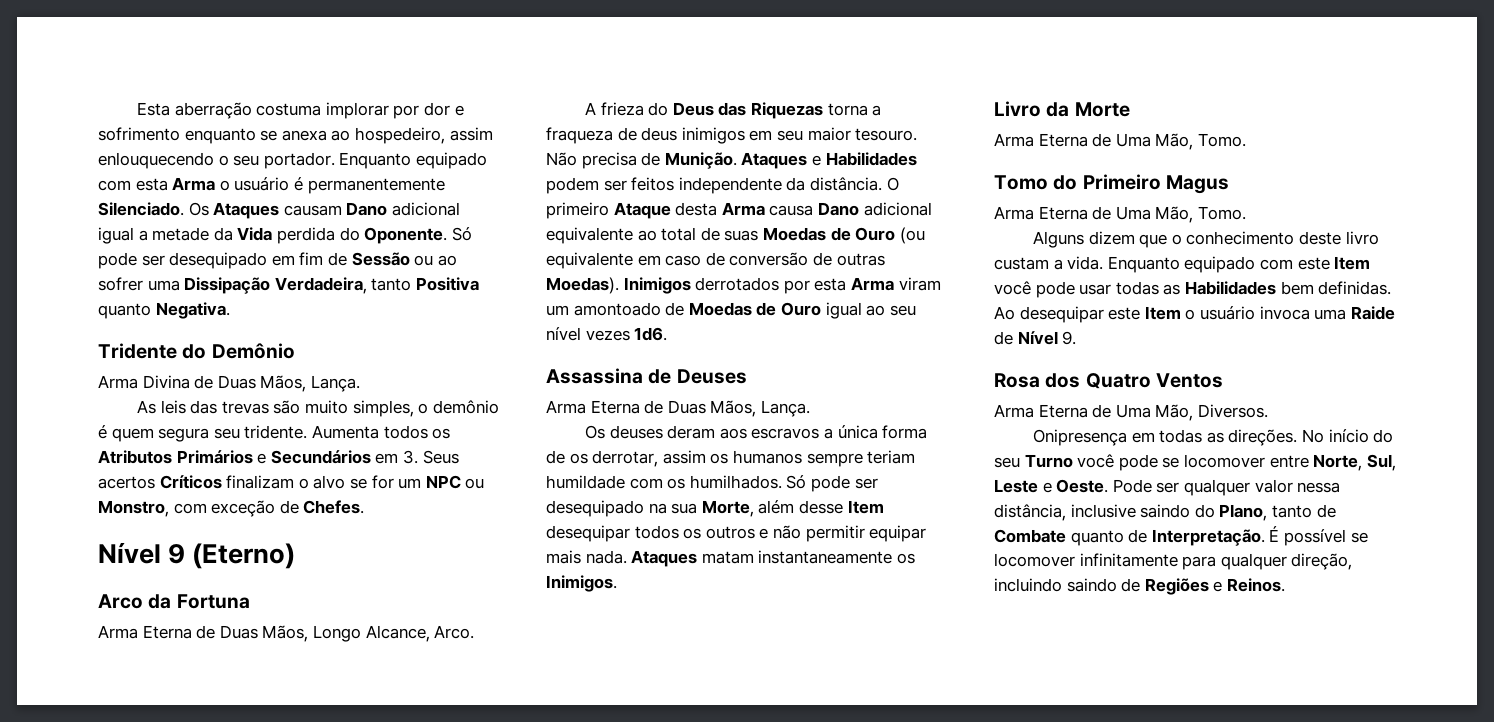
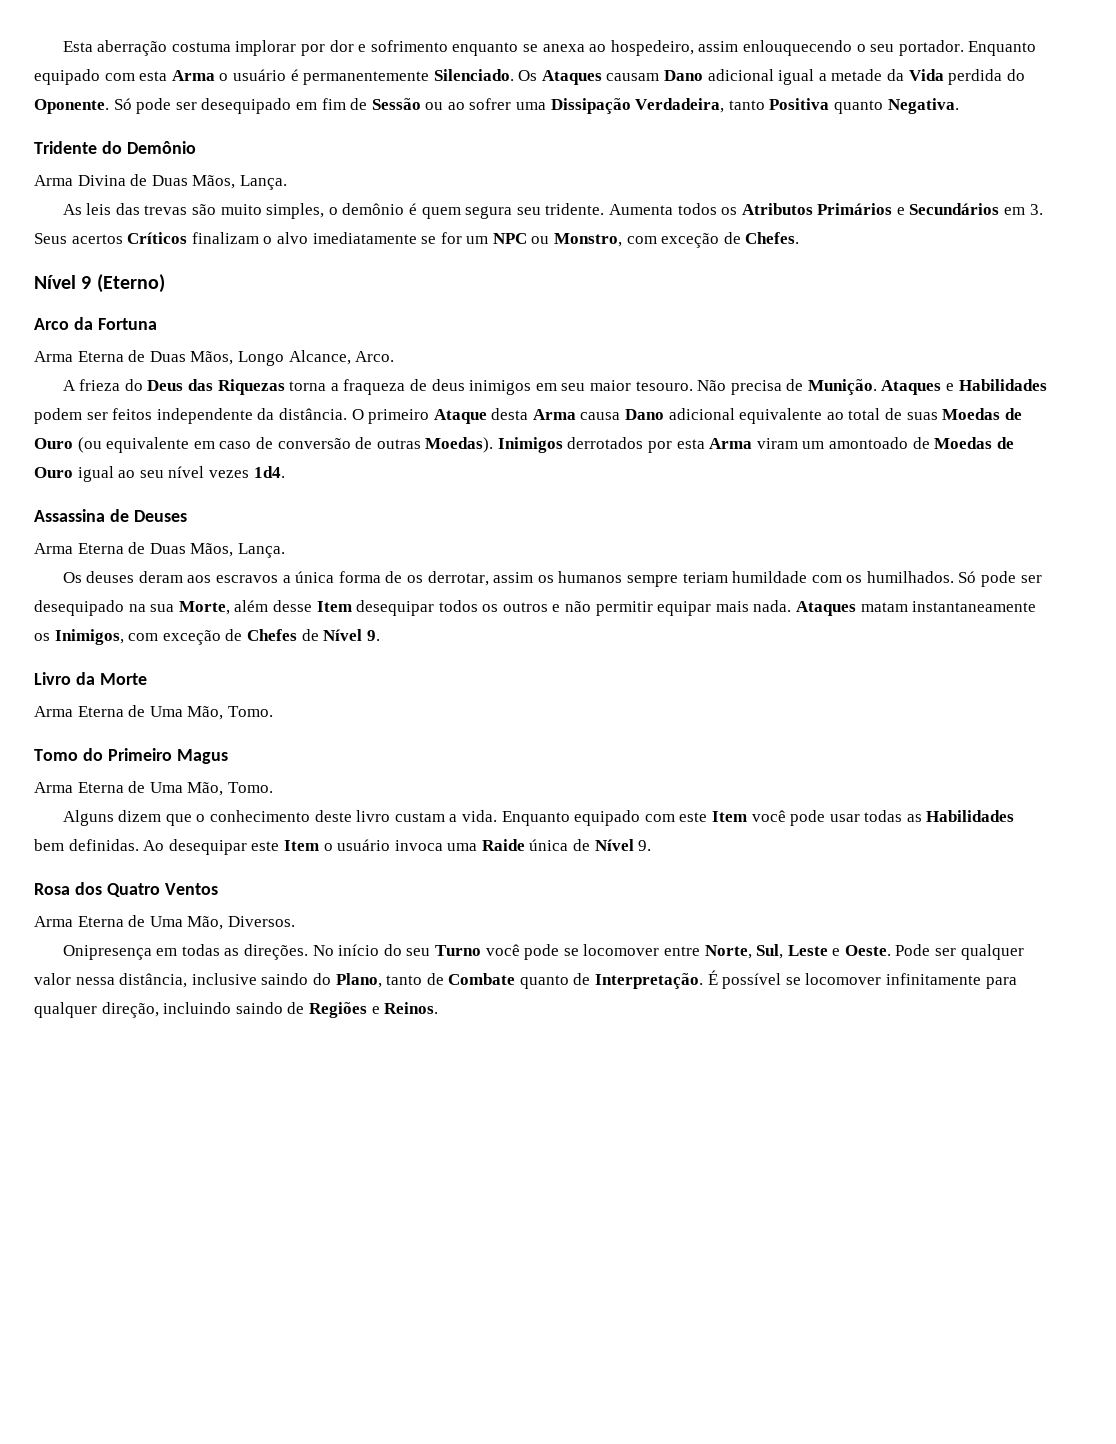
- Aumenta todos os Atributos Primários e Secundários em 3. Seus acertos Críticos finalizam o alvo se for um NPC ou Monstro, com exceção de Chefes.
+ Aumenta todos os Atributos Primários e Secundários em 3. Seus acertos Críticos finalizam o alvo imediatamente se for um NPC ou Monstro, com exceção de Chefes.
- Inimigos derrotados por esta Arma viram um amontoado de Moedas de Ouro igual ao seu nível vezes 1d6.
+ Inimigos derrotados por esta Arma viram um amontoado de Moedas de Ouro igual ao seu nível vezes 1d4.
- Ataques matam instantaneamente os Inimigos.
+ Ataques matam instantaneamente os Inimigos, com exceção de Chefes de Nível 9.
- Ao desequipar este Item o usuário invoca uma Raide de Nível 9.
+ Ao desequipar este Item o usuário invoca uma Raide única de Nível 9.

